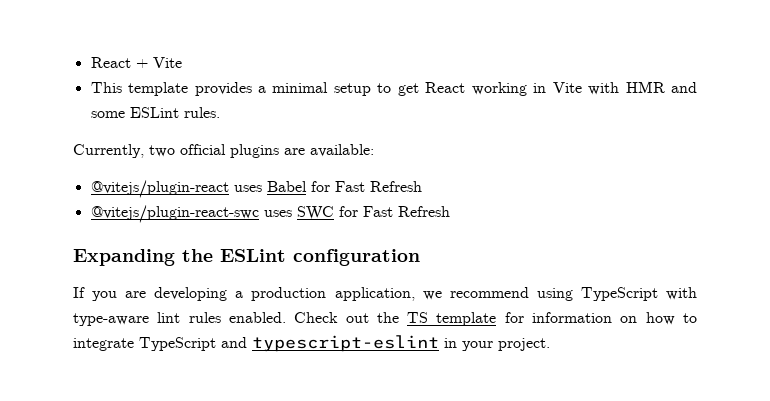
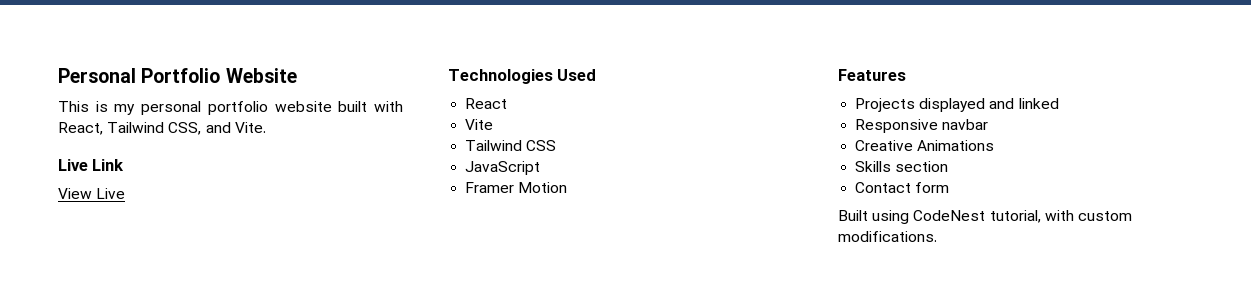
- React + Vite
+ Personal Portfolio Website
+ This is my personal portfolio website built with React, Tailwind CSS, and Vite.
+ Live Link
+ View Live
+ Technologies Used
+ React
+ Vite
- This template provides a minimal setup to get React working in Vite with HMR and some ESLint rules.
- Currently, two official plugins are available:
- @vitejs/plugin-react uses Babel for Fast Refresh
- @vitejs/plugin-react-swc uses SWC for Fast Refresh
- Expanding the ESLint configuration
- If you are developing a production application, we recommend using TypeScript with type-aware lint rules enabled. Check out the TS template for information on how to integrate TypeScript and typescript-eslint in your project.
+ Tailwind CSS
+ JavaScript
+ Framer Motion
+ Features
+ Projects displayed and linked
+ Responsive navbar
+ Creative Animations
+ Skills section
+ Contact form
+ Built using CodeNest tutorial, with custom modifications.

